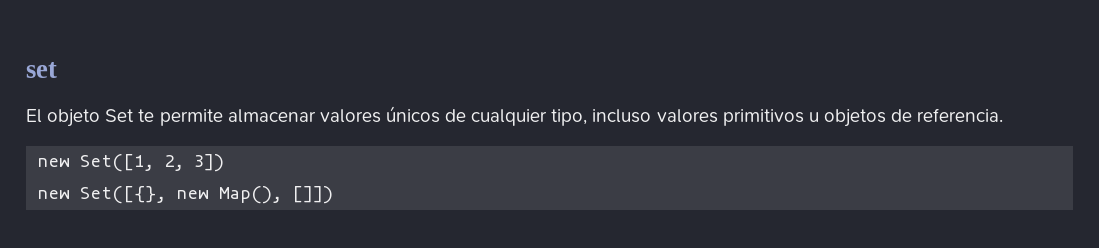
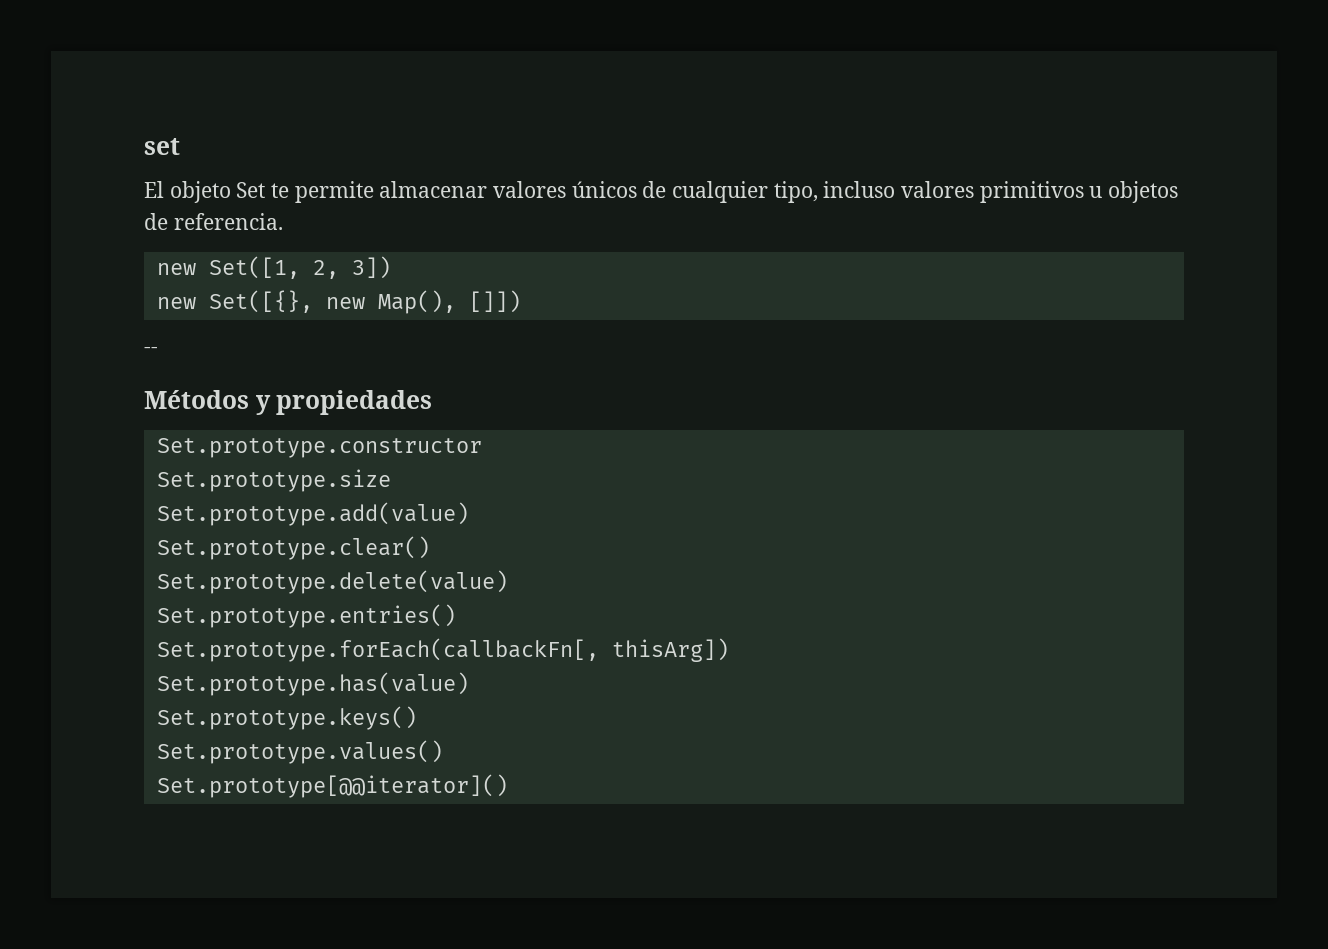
+ --
+ Métodos y propiedades
+ Set.prototype.constructor
+ Set.prototype.size
+ Set.prototype.add(value)
+ Set.prototype.clear()
+ Set.prototype.delete(value)
+ Set.prototype.entries()
+ Set.prototype.forEach(callbackFn[, thisArg])
+ Set.prototype.has(value)
+ Set.prototype.keys()
+ Set.prototype.values()
+ Set.prototype[@@iterator]()

